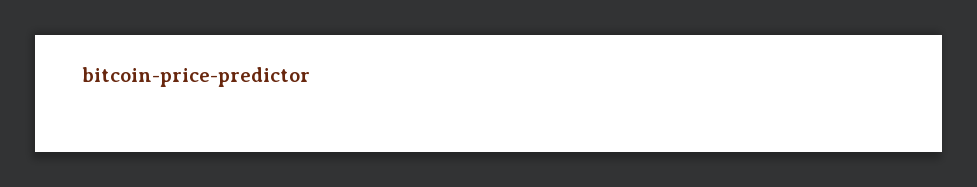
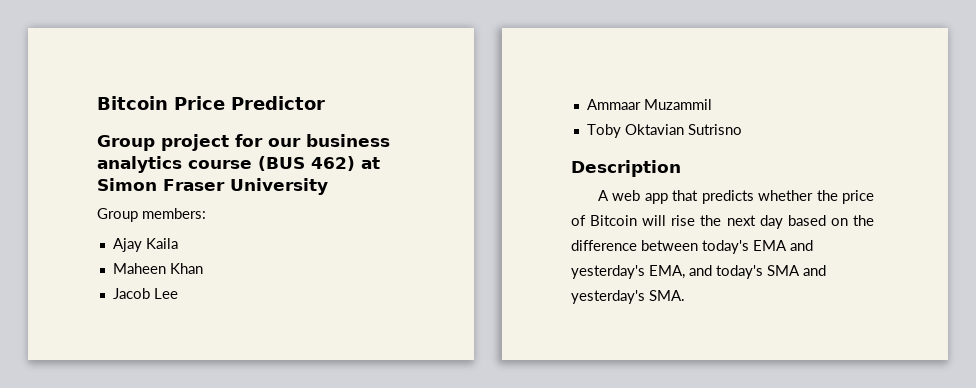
- bitcoin-price-predictor
+ Bitcoin Price Predictor
+ Group project for our business analytics course (BUS 462) at Simon Fraser University
+ Group members:
+ Ajay Kaila
+ Maheen Khan
+ Jacob Lee
+ Ammaar Muzammil
+ Toby Oktavian Sutrisno
+ Description
+ A web app that predicts whether the price of Bitcoin will rise the next day based on the difference between today's EMA and yesterday's EMA, and today's SMA and yesterday's SMA.

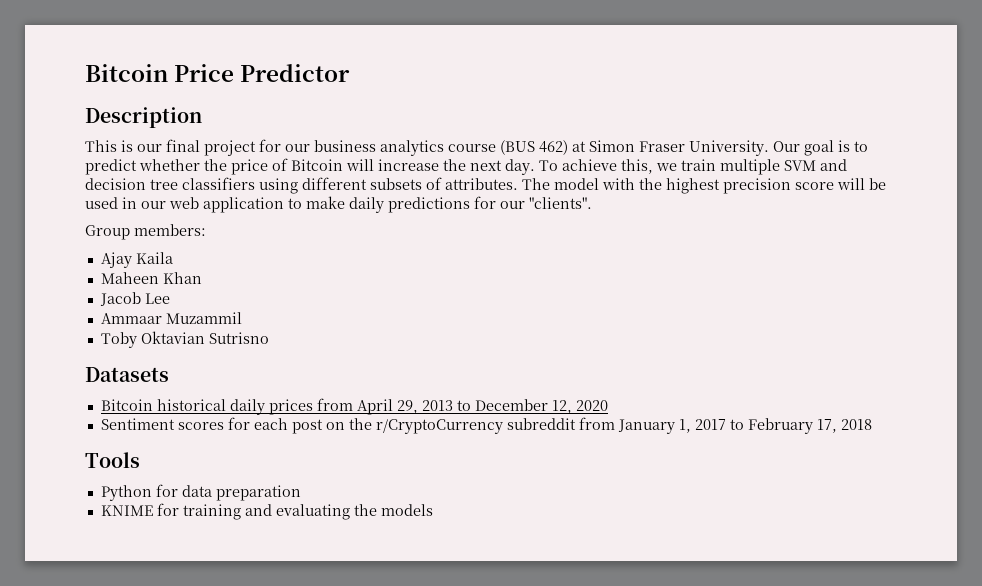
- Group project for our business analytics course (BUS 462) at Simon Fraser University
+ Description
+ This is our final project for our business analytics course (BUS 462) at Simon Fraser University. Our goal is to predict whether the price of Bitcoin will increase the next day. To achieve this, we train multiple SVM and decision tree classifiers using different subsets of attributes. The model with the highest precision score will be used in our web application to make daily predictions for our "clients".
- Description
- A web app that predicts whether the price of Bitcoin will rise the next day based on the difference between today's EMA and yesterday's EMA, and today's SMA and yesterday's SMA.
+ Datasets
+ Bitcoin historical daily prices from April 29, 2013 to December 12, 2020
+ Sentiment scores for each post on the r/CryptoCurrency subreddit from January 1, 2017 to February 17, 2018
+ Tools
+ Python for data preparation
+ KNIME for training and evaluating the models

